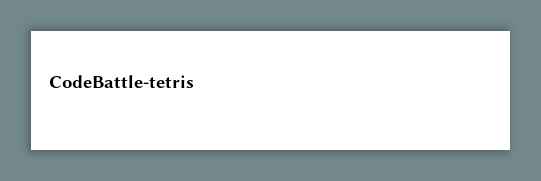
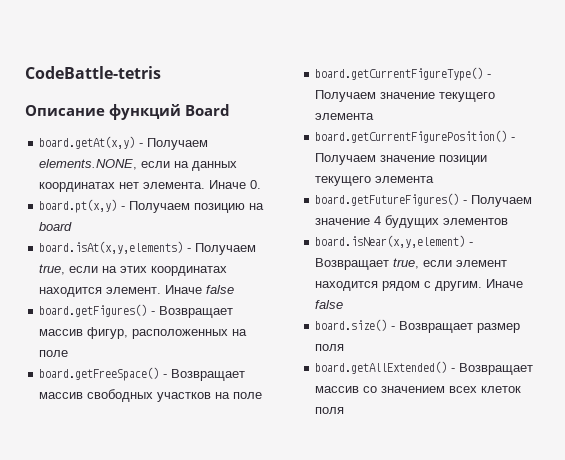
+ Описание функций Board
+ board.getAt(x,y) - Получаем elements.NONE, если на данных координатах нет элемента. Иначе 0.
+ board.pt(x,y) - Получаем позицию на board
+ board.isAt(x,y,elements) - Получаем true, если на этих координатах находится элемент. Иначе false
+ board.getFigures() - Возвращает массив фигур, расположенных на поле
+ board.getFreeSpace() - Возвращает массив свободных участков на поле
+ board.getCurrentFigureType() - Получаем значение текущего элемента
+ board.getCurrentFigurePosition() - Получаем значение позиции текущего элемента
+ board.getFutureFigures() - Получаем значение 4 будущих элементов
+ board.isNear(x,y,element) - Возвращает true, если элемент находится рядом с другим. Иначе false
+ board.size() - Возвращает размер поля
+ board.getAllExtended() - Возвращает массив со значением всех клеток поля

